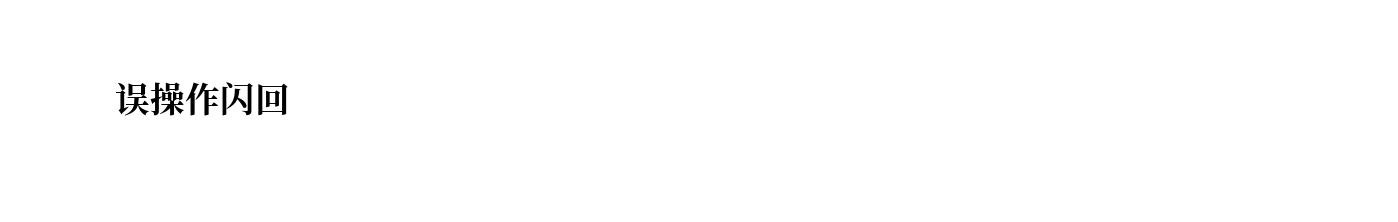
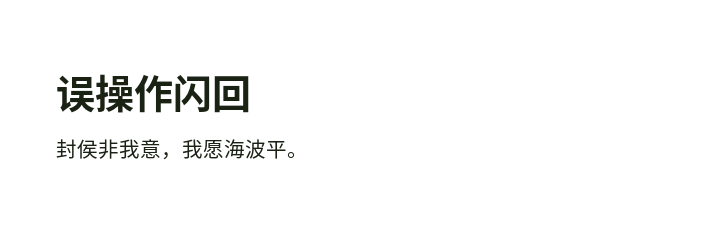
+ 封侯非我意，我愿海波平。

